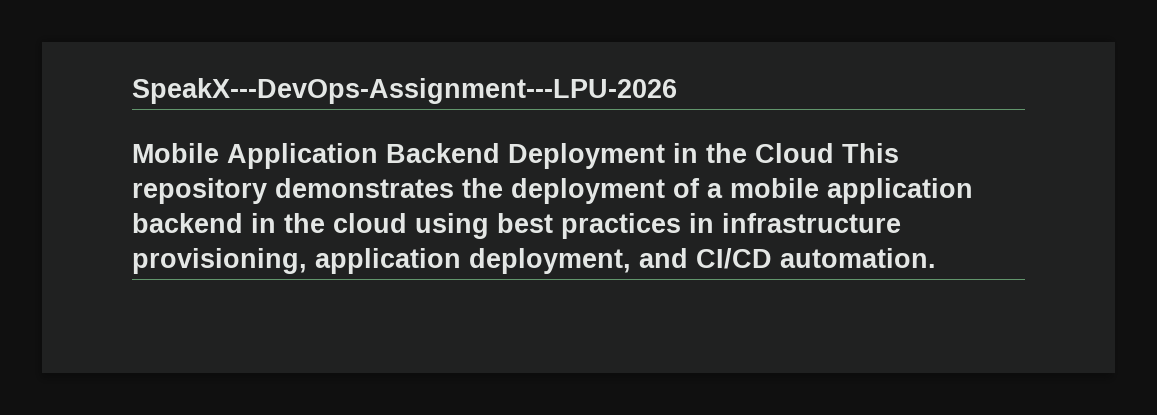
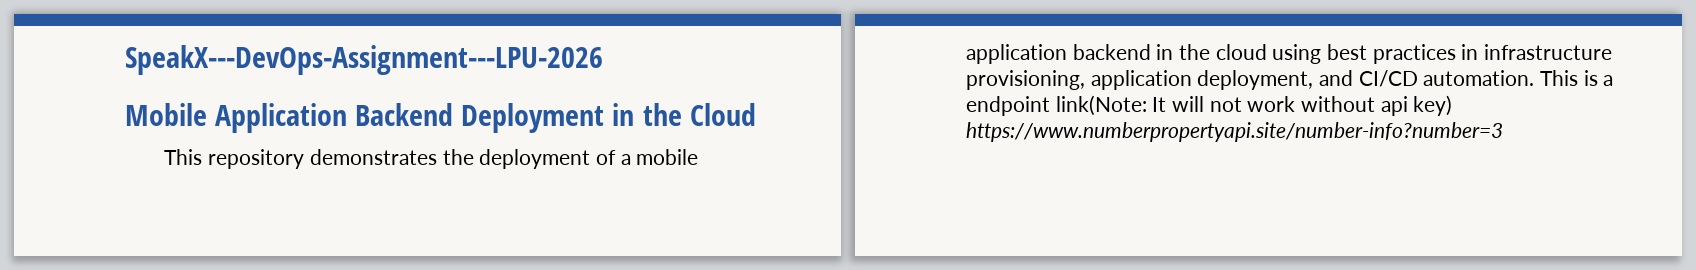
- Mobile Application Backend Deployment in the Cloud This repository demonstrates the deployment of a mobile application backend in the cloud using best practices in infrastructure provisioning, application deployment, and CI/CD automation.
+ Mobile Application Backend Deployment in the Cloud
+ This repository demonstrates the deployment of a mobile application backend in the cloud using best practices in infrastructure provisioning, application deployment, and CI/CD automation.
+ This is a endpoint link(Note: It will not work without api key) https://www.numberpropertyapi.site/number-info?number=3

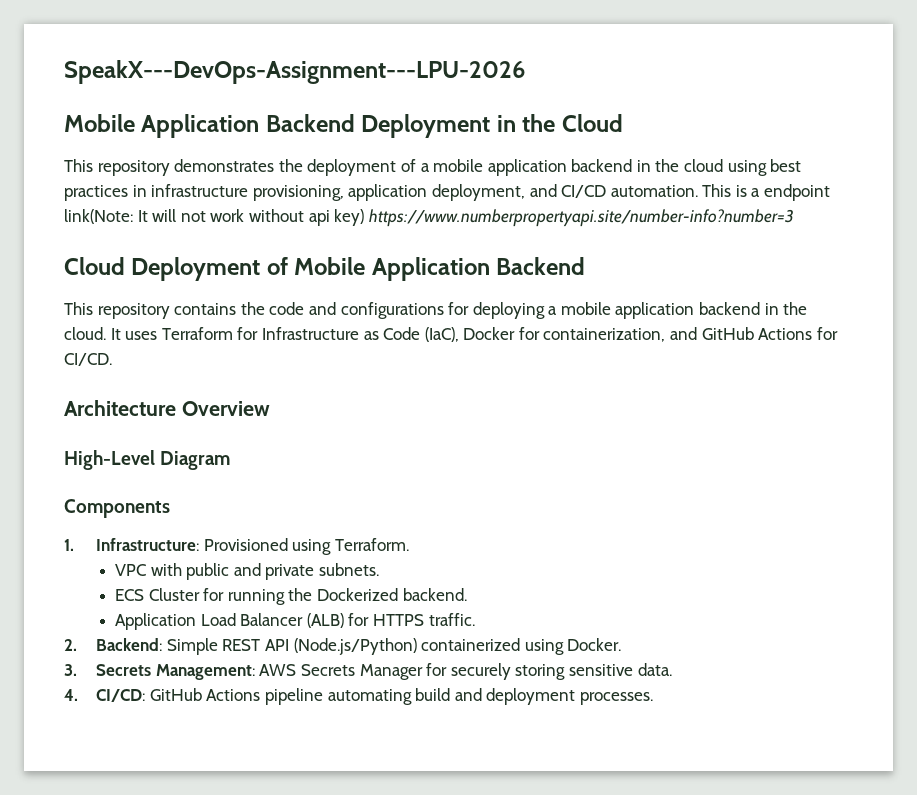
+ Cloud Deployment of Mobile Application Backend
+ This repository contains the code and configurations for deploying a mobile application backend in the cloud. It uses Terraform for Infrastructure as Code (IaC), Docker for containerization, and GitHub Actions for CI/CD.
+ Architecture Overview
+ High-Level Diagram
+ Components
+ 1. Infrastructure: Provisioned using Terraform.
+ VPC with public and private subnets.
+ ECS Cluster for running the Dockerized backend.
+ Application Load Balancer (ALB) for HTTPS traffic.
+ 2. Backend: Simple REST API (Node.js/Python) containerized using Docker.
+ 3. Secrets Management: AWS Secrets Manager for securely storing sensitive data.
+ 4. CI/CD: GitHub Actions pipeline automating build and deployment processes.

